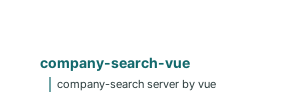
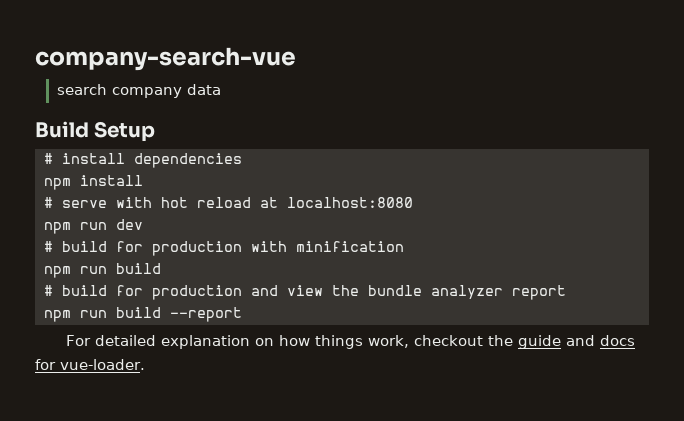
- company-search server by vue
+ search company data
+ Build Setup
+ # install dependencies
+ npm install
+ # serve with hot reload at localhost:8080
+ npm run dev
+ # build for production with minification
+ npm run build
+ # build for production and view the bundle analyzer report
+ npm run build --report
+ For detailed explanation on how things work, checkout the guide and docs for vue-loader.

